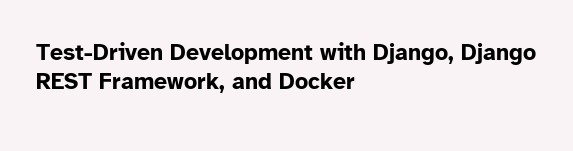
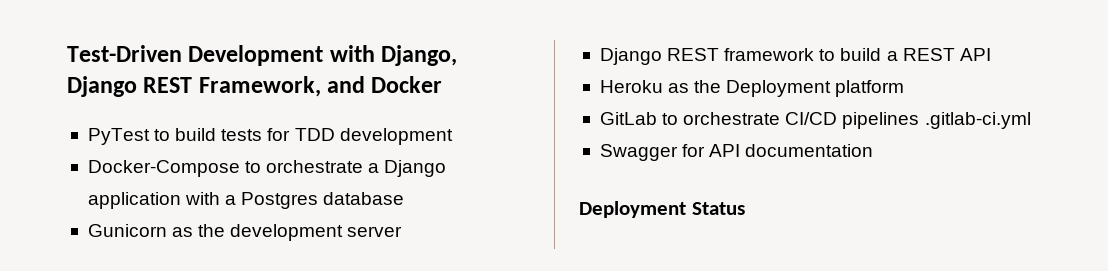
+ PyTest to build tests for TDD development
+ Docker-Compose to orchestrate a Django application with a Postgres database
+ Gunicorn as the development server
+ Django REST framework to build a REST API
+ Heroku as the Deployment platform
+ GitLab to orchestrate CI/CD pipelines .gitlab-ci.yml
+ Swagger for API documentation
+ Deployment Status

